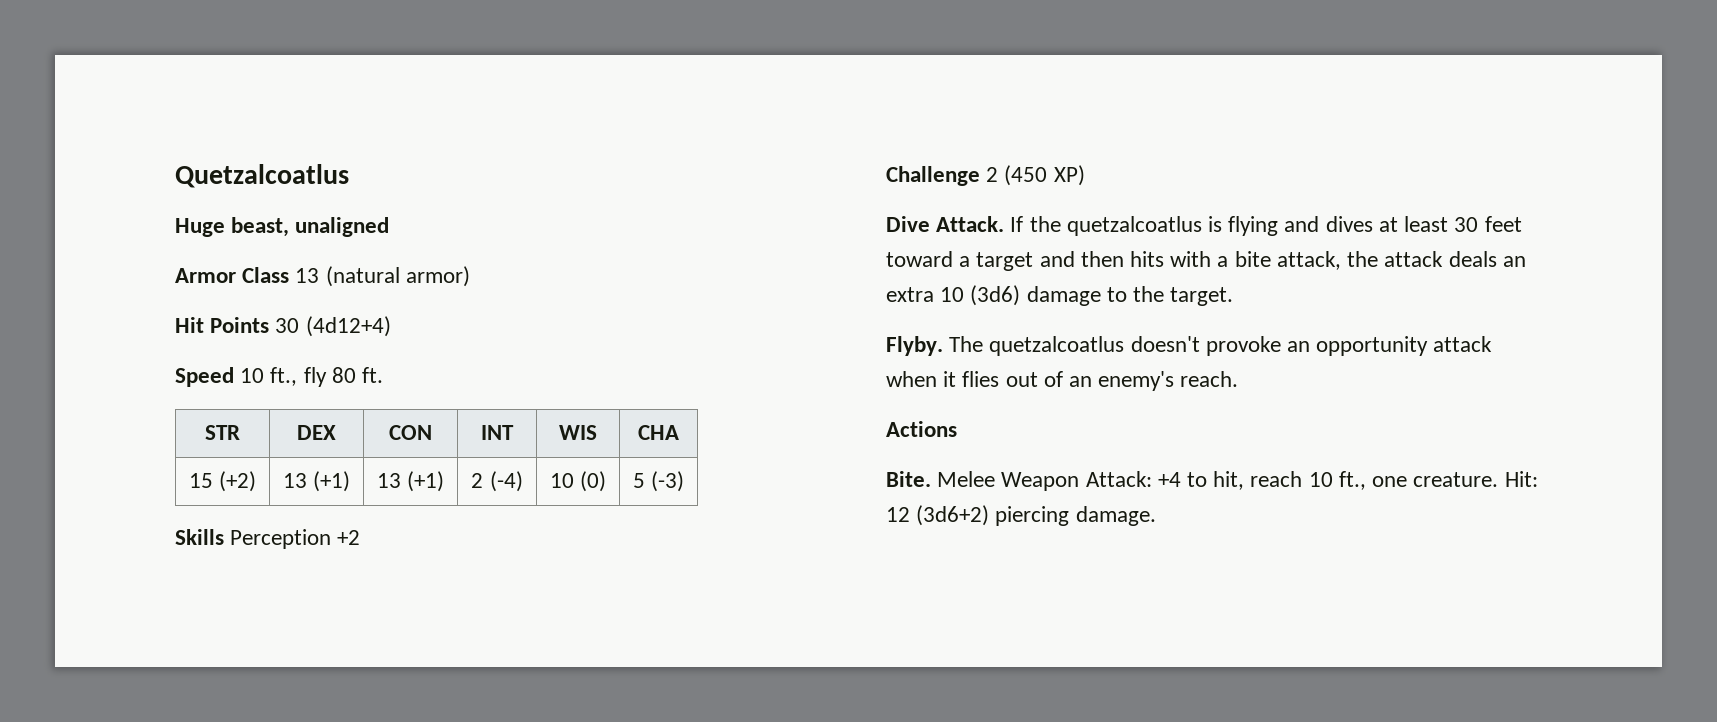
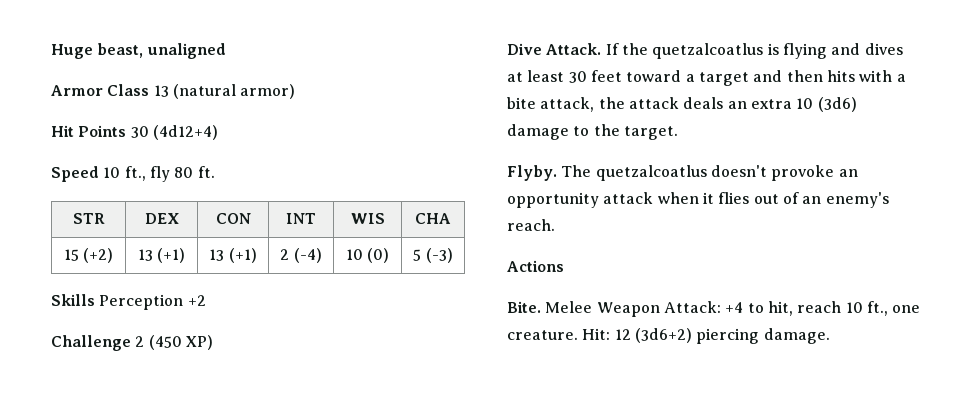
- Quetzalcoatlus

